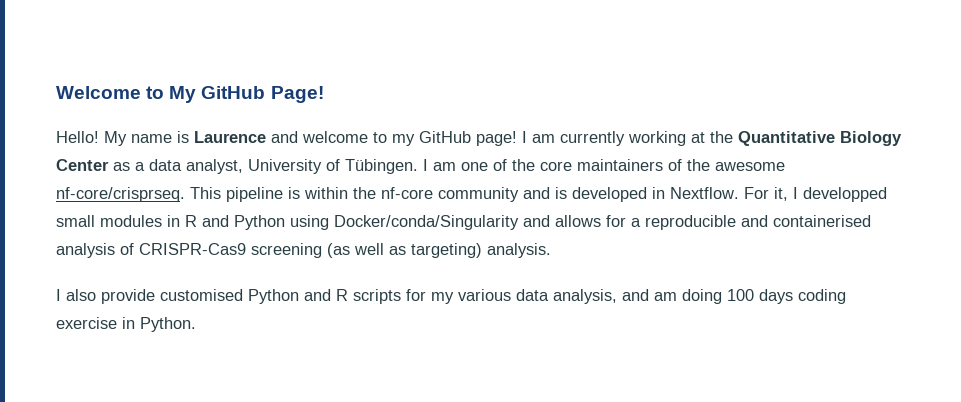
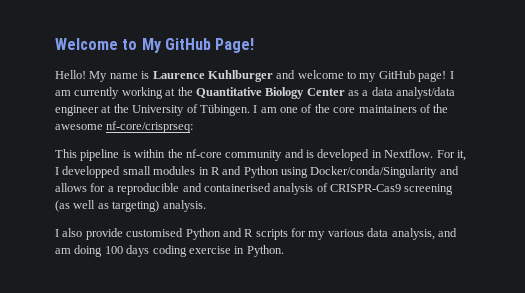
- My name is Laurence and welcome to my GitHub page!
+ My name is Laurence Kuhlburger and welcome to my GitHub page!
- I am currently working at the Quantitative Biology Center as a data analyst, University of Tübingen.
+ I am currently working at the Quantitative Biology Center as a data analyst/data engineer at the University of Tübingen.
- I am one of the core maintainers of the awesome nf-core/crisprseq. This pipeline is within the nf-core community and is developed in Nextflow.
+ I am one of the core maintainers of the awesome nf-core/crisprseq:
+ This pipeline is within the nf-core community and is developed in Nextflow.

